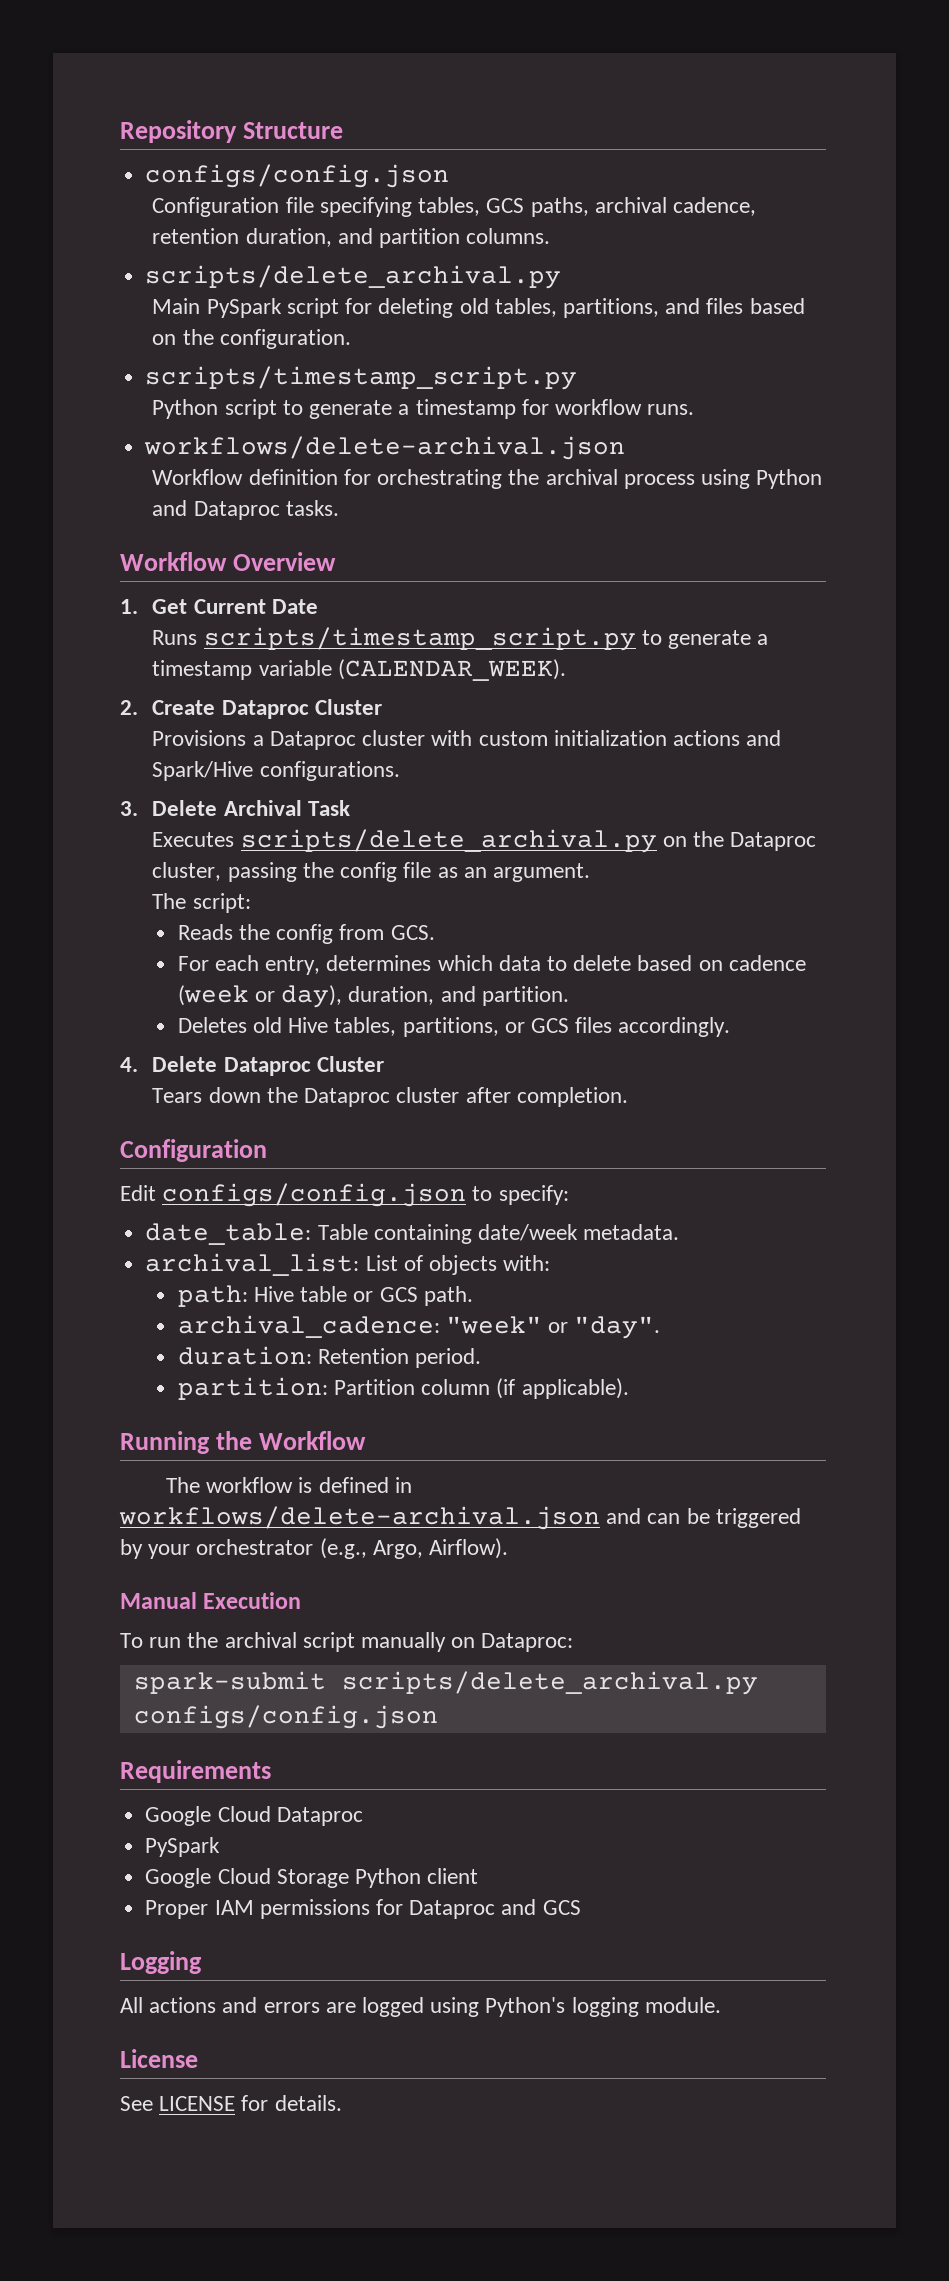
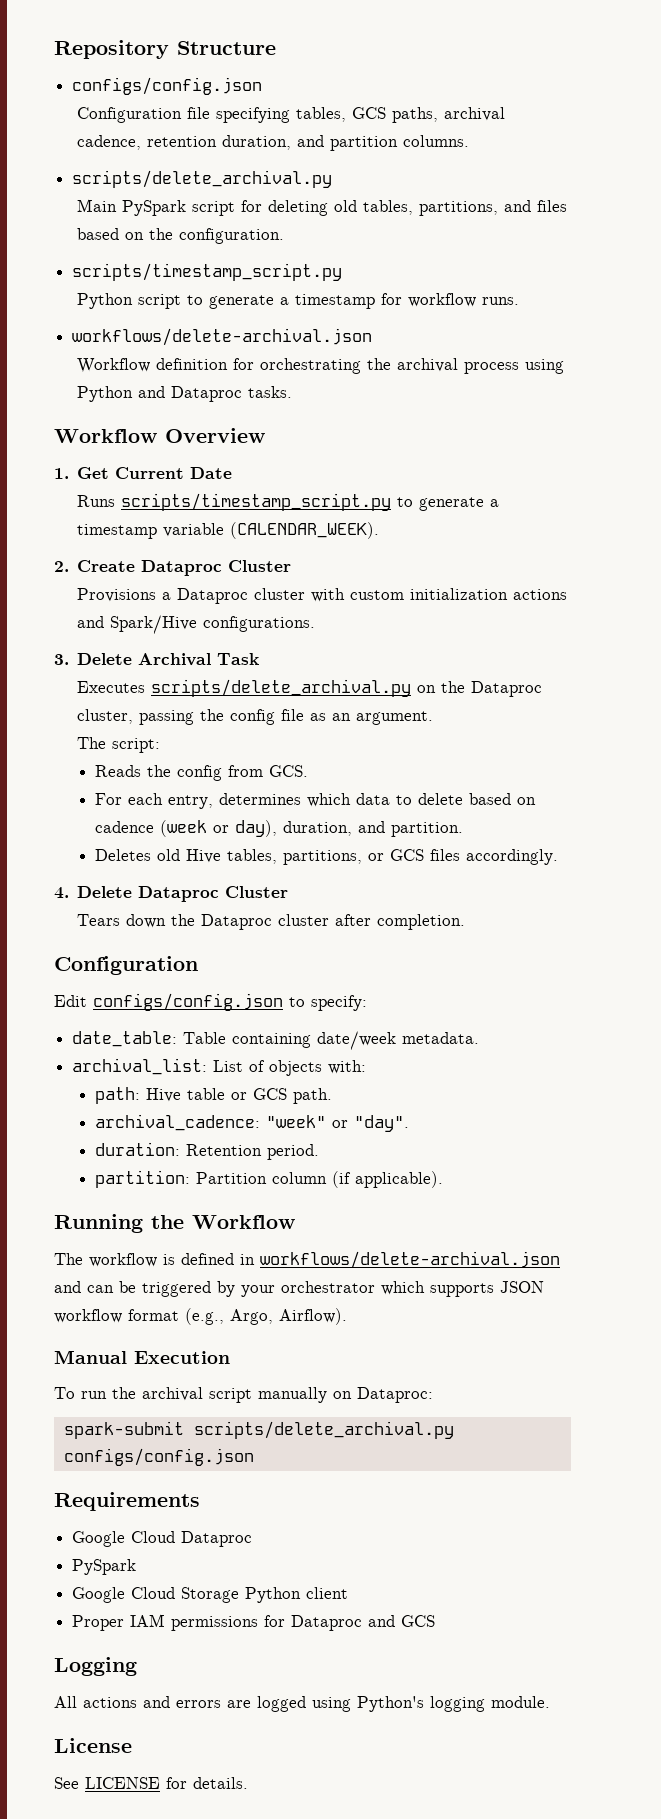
- The workflow is defined in workflows/delete-archival.json and can be triggered by your orchestrator (e.g., Argo, Airflow).
+ The workflow is defined in workflows/delete-archival.json and can be triggered by your orchestrator which supports JSON workflow format (e.g., Argo, Airflow).

